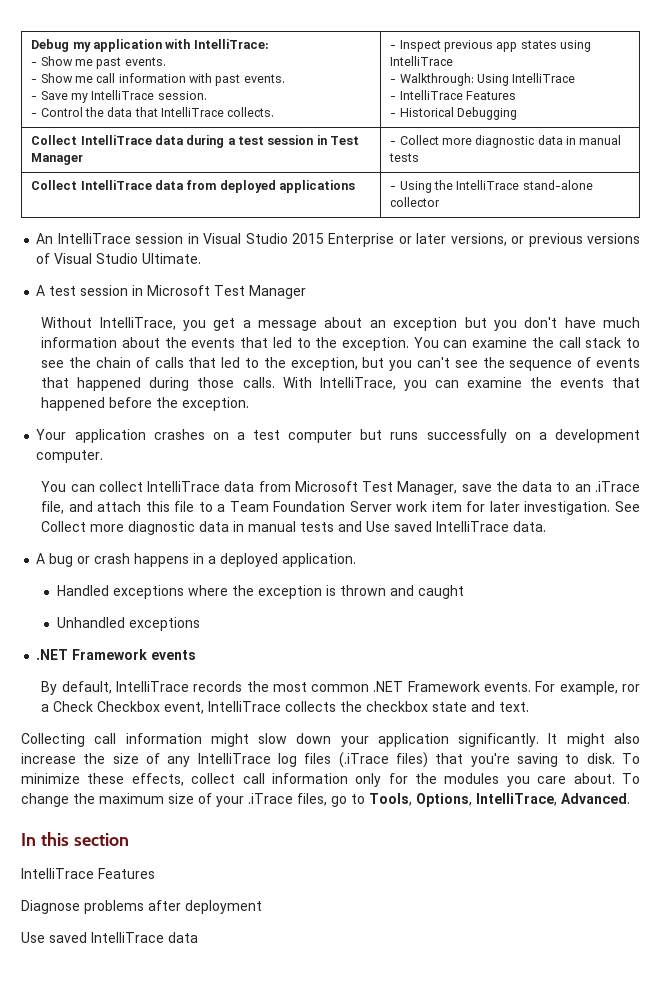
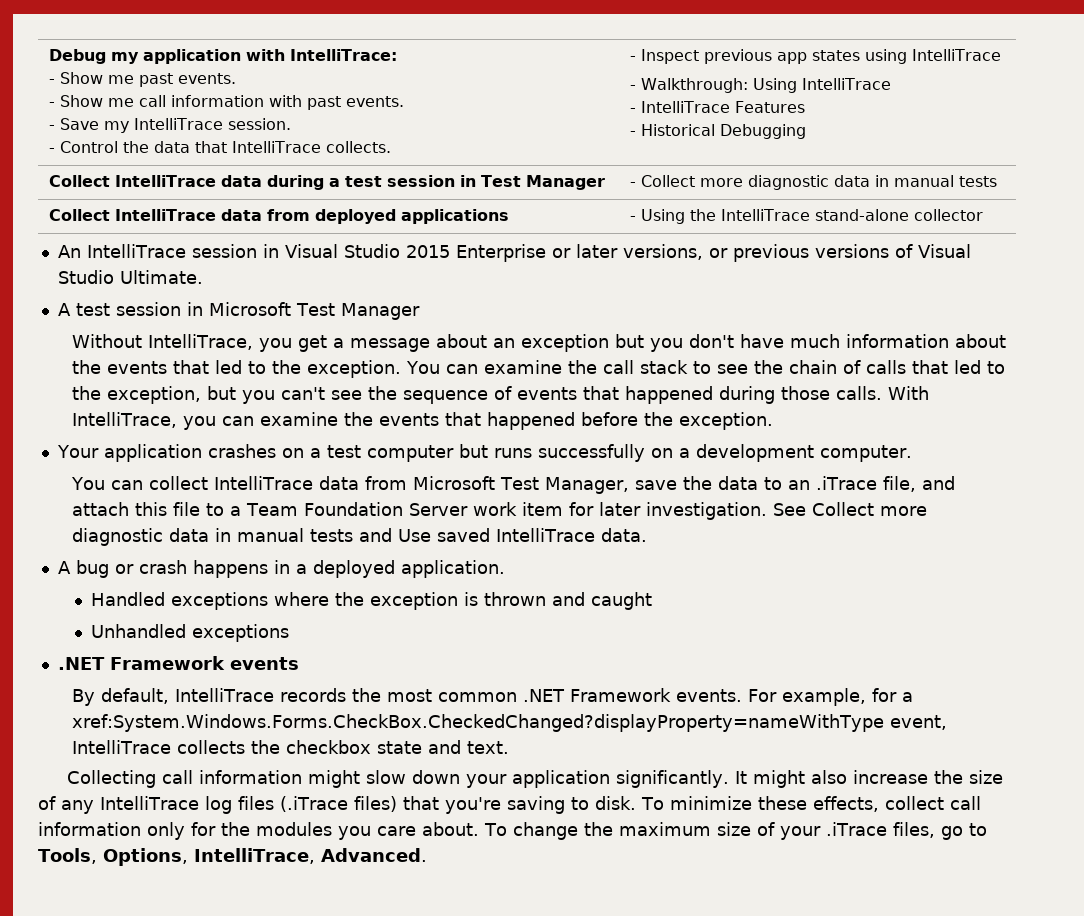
- For example, ror a Check Checkbox event, IntelliTrace collects the checkbox state and text.
+ For example, for a xref:System.Windows.Forms.CheckBox.CheckedChanged?displayProperty=nameWithType event, IntelliTrace collects the checkbox state and text.
- In this section
- IntelliTrace Features
- Diagnose problems after deployment
- Use saved IntelliTrace data

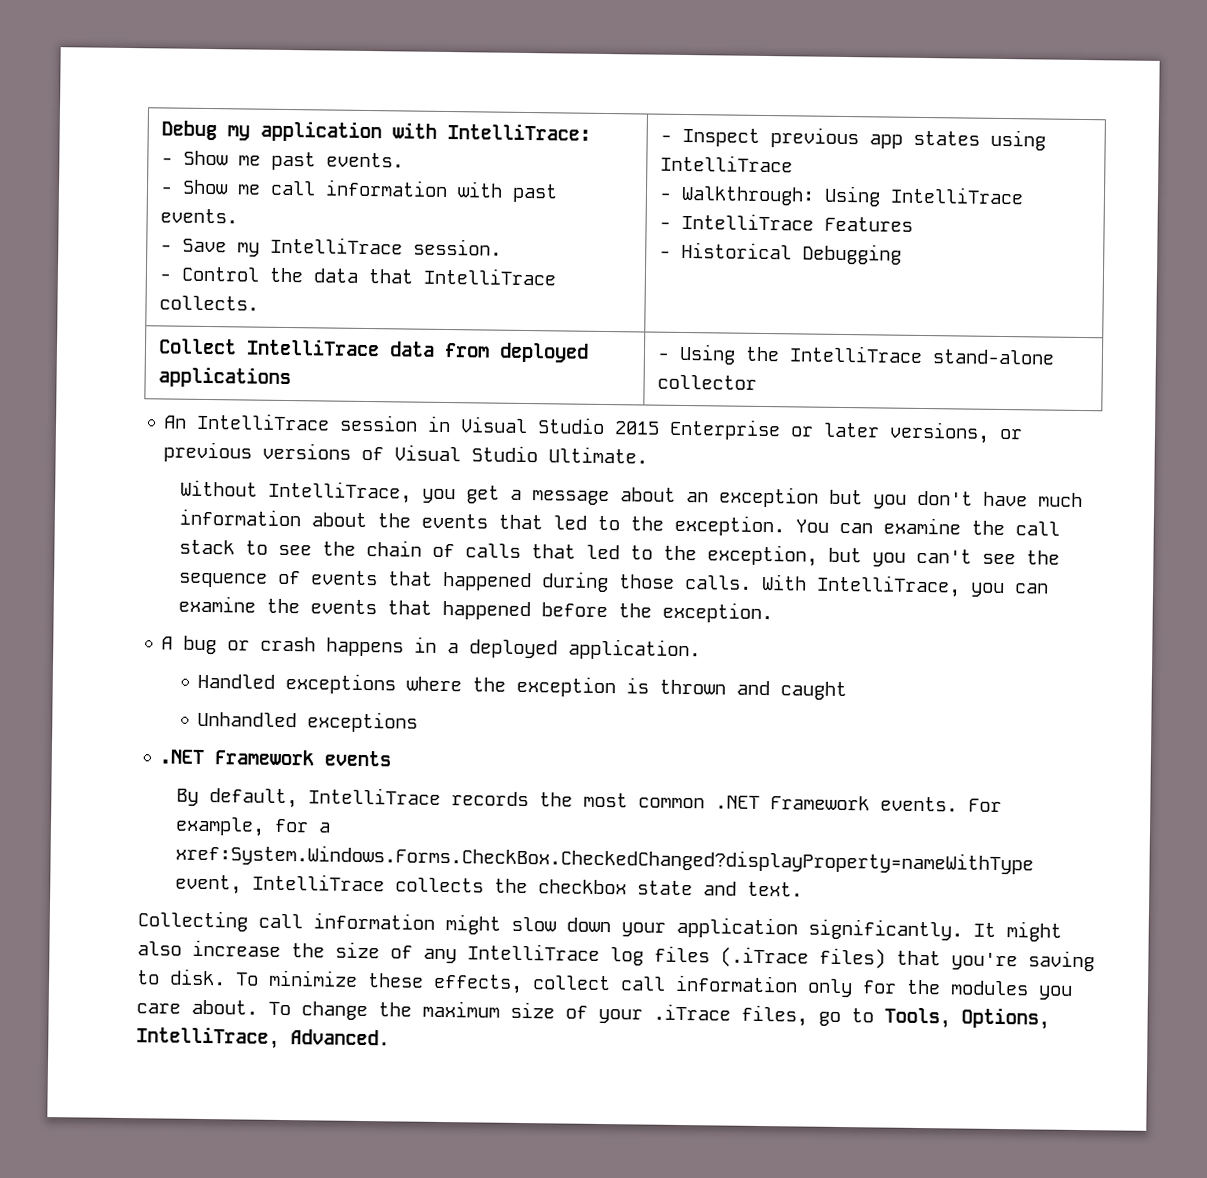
- Collect IntelliTrace data during a test session in Test Manager | - Collect more diagnostic data in manual tests
- A test session in Microsoft Test Manager
- Your application crashes on a test computer but runs successfully on a development computer.
- You can collect IntelliTrace data from Microsoft Test Manager, save the data to an .iTrace file, and attach this file to a Team Foundation Server work item for later investigation. See Collect more diagnostic data in manual tests and Use saved IntelliTrace data.

